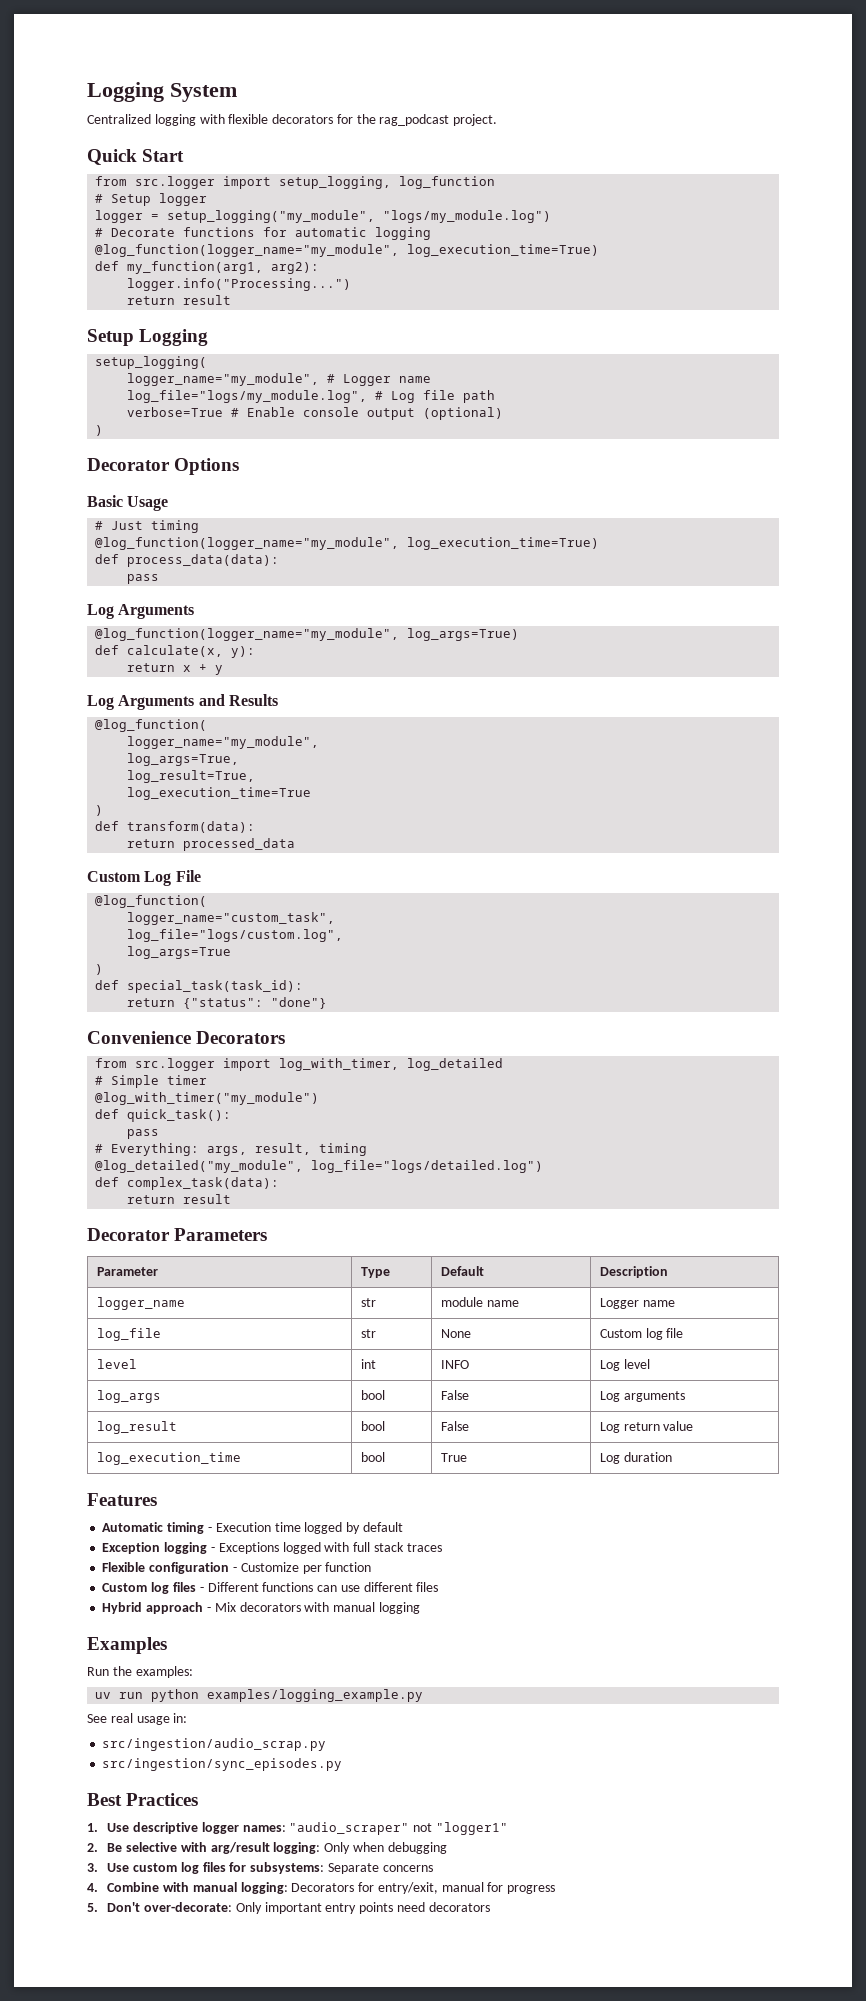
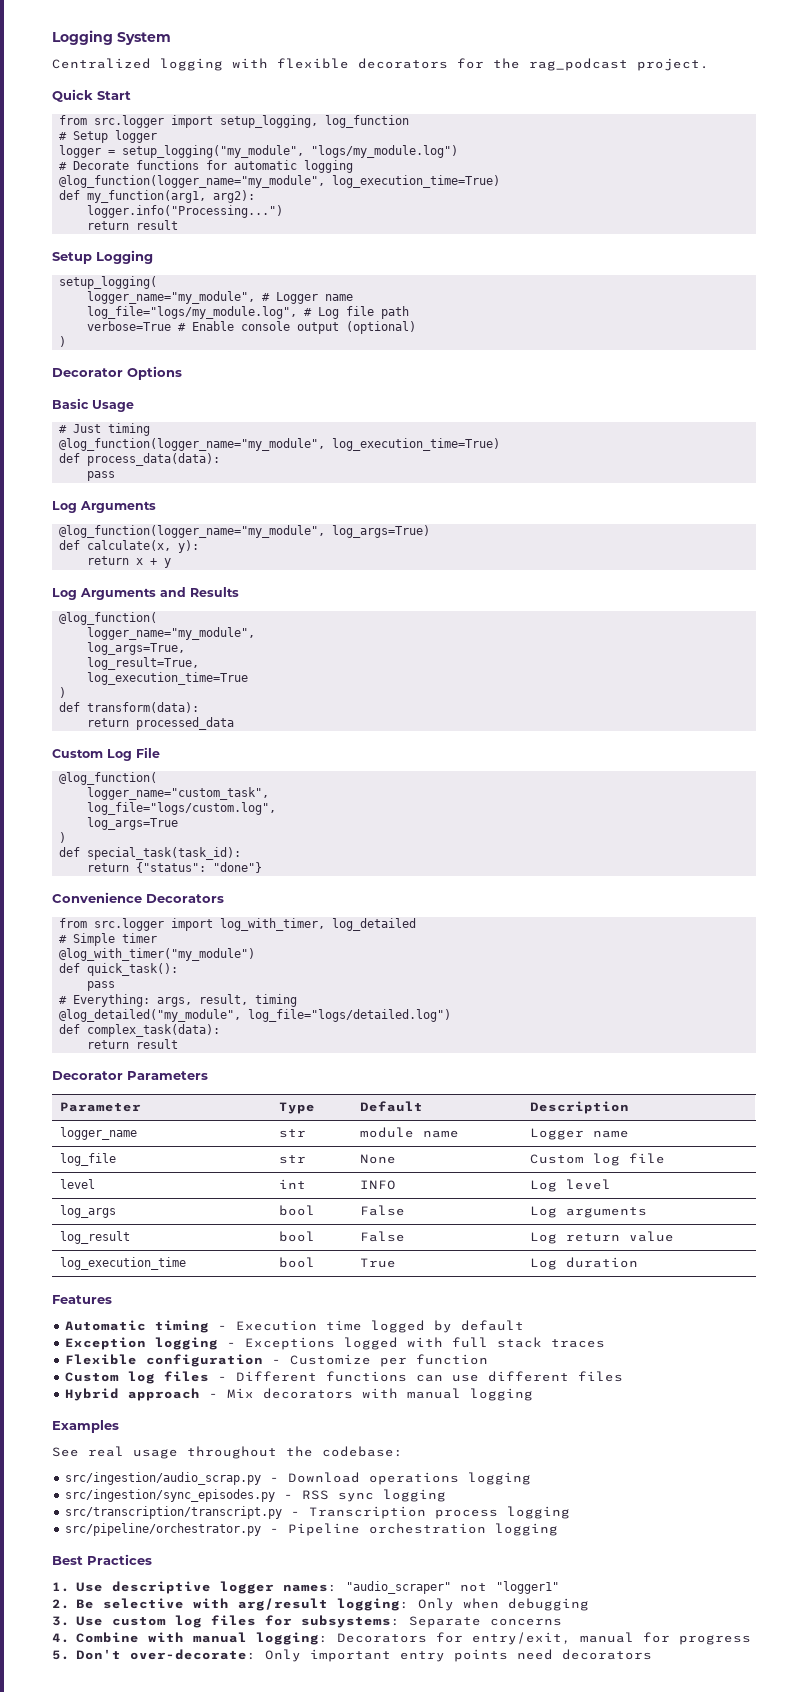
- Run the examples:
- uv run python examples/logging_example.py
- See real usage in:
- src/ingestion/audio_scrap.py
- src/ingestion/sync_episodes.py
+ See real usage throughout the codebase:
+ src/ingestion/audio_scrap.py - Download operations logging
+ src/ingestion/sync_episodes.py - RSS sync logging
+ src/transcription/transcript.py - Transcription process logging
+ src/pipeline/orchestrator.py - Pipeline orchestration logging

